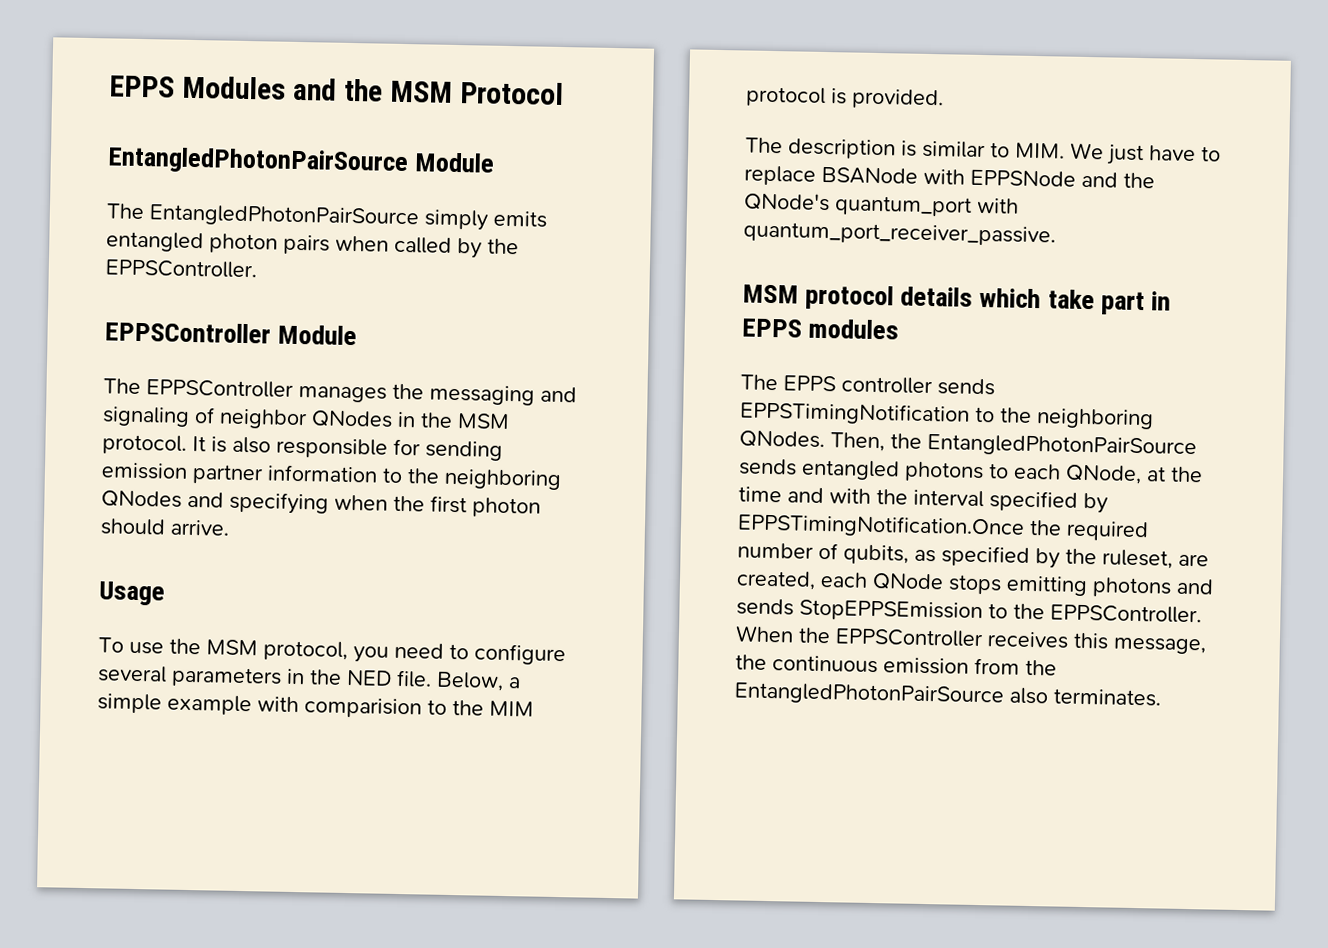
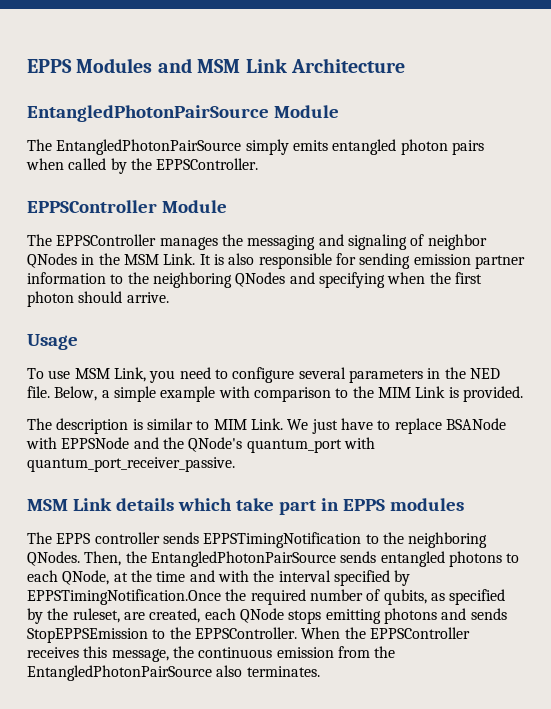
- EPPS Modules and the MSM Protocol
+ EPPS Modules and MSM Link Architecture
- The EPPSController manages the messaging and signaling of neighbor QNodes in the MSM protocol.
+ The EPPSController manages the messaging and signaling of neighbor QNodes in the MSM Link.
- To use the MSM protocol, you need to configure several parameters in the NED file.
+ To use MSM Link, you need to configure several parameters in the NED file.
- Below, a simple example with comparision to the MIM protocol is provided.
+ Below, a simple example with comparison to the MIM Link is provided.
- The description is similar to MIM. We just have to replace BSANode with EPPSNode and the QNode's quantum_port with quantum_port_receiver_passive.
+ The description is similar to MIM Link. We just have to replace BSANode with EPPSNode and the QNode's quantum_port with quantum_port_receiver_passive.
- MSM protocol details which take part in EPPS modules
+ MSM Link details which take part in EPPS modules

